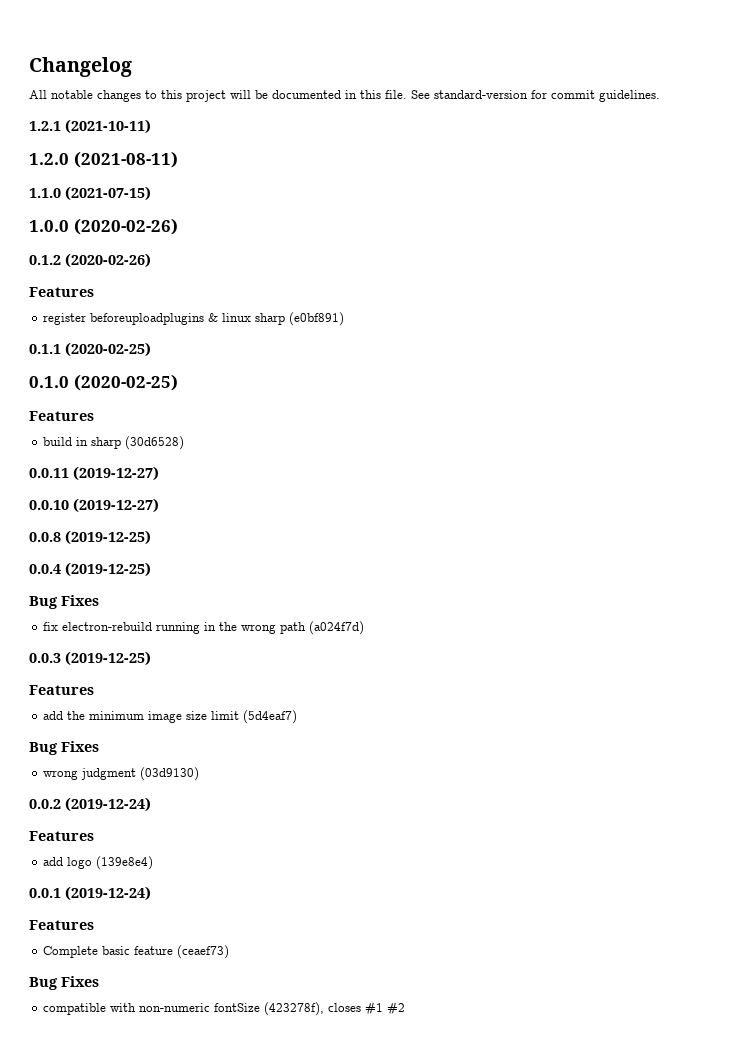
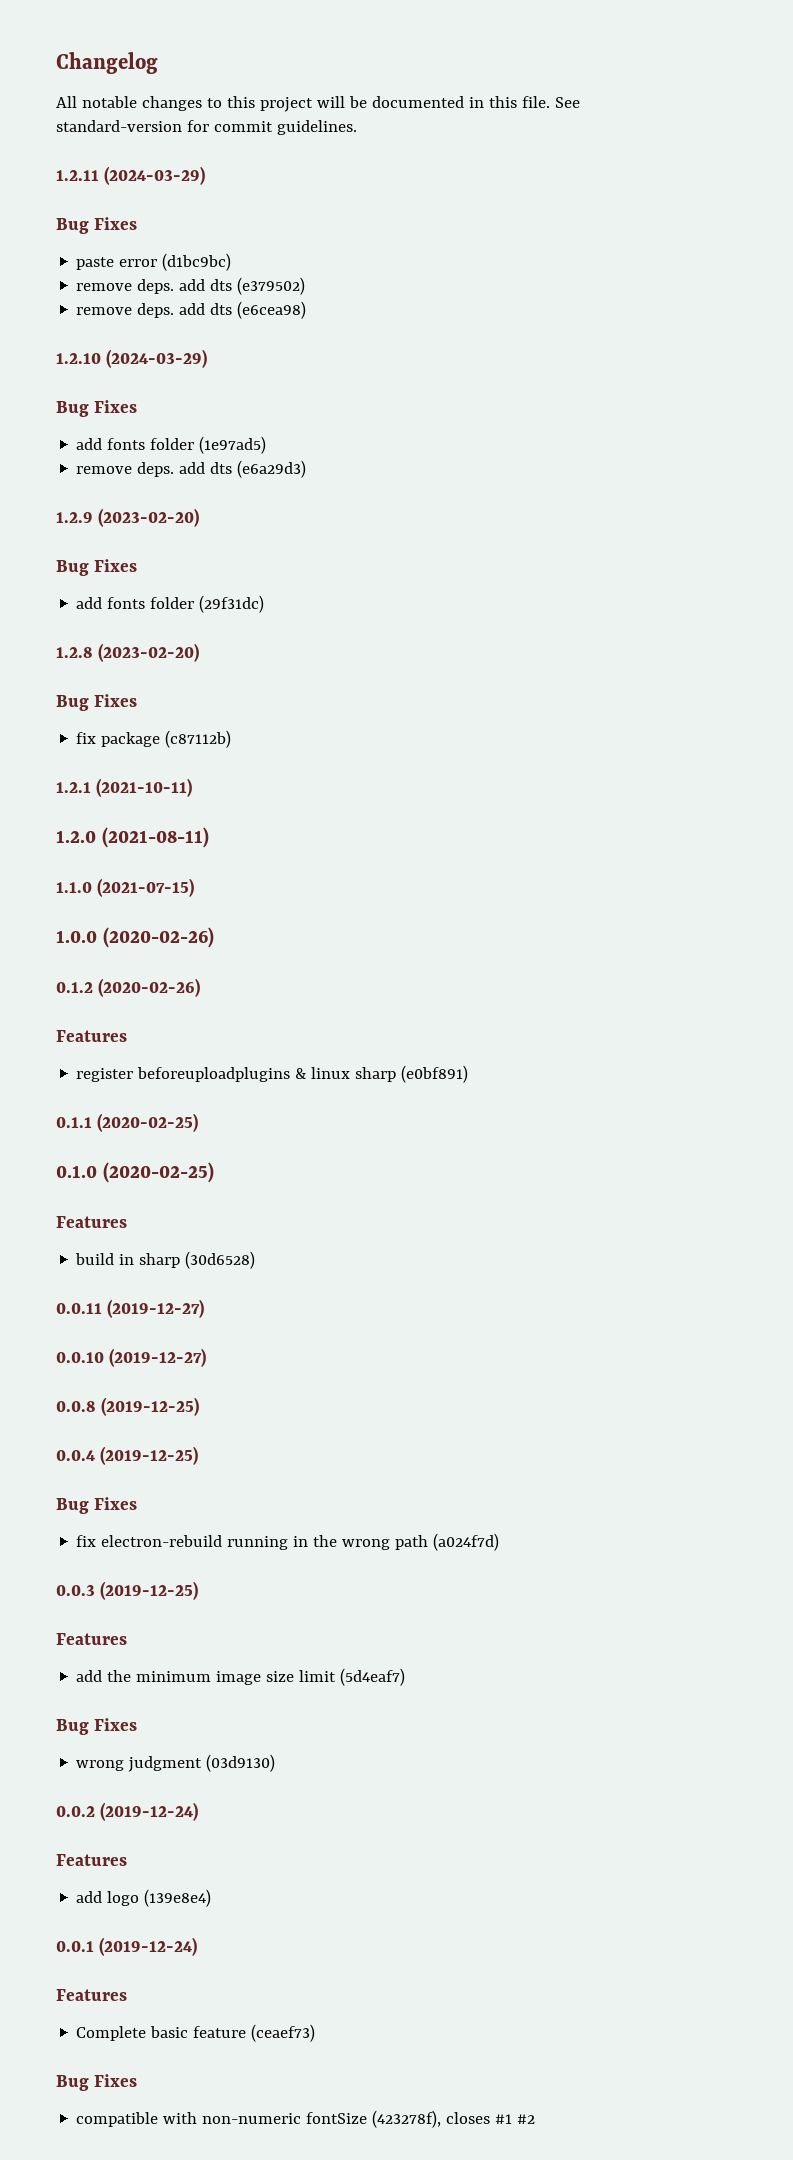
+ 1.2.11 (2024-03-29)
+ Bug Fixes
+ paste error (d1bc9bc)
+ remove deps. add dts (e379502)
+ remove deps. add dts (e6cea98)
+ 1.2.10 (2024-03-29)
+ Bug Fixes
+ add fonts folder (1e97ad5)
+ remove deps. add dts (e6a29d3)
+ 1.2.9 (2023-02-20)
+ Bug Fixes
+ add fonts folder (29f31dc)
+ 1.2.8 (2023-02-20)
+ Bug Fixes
+ fix package (c87112b)

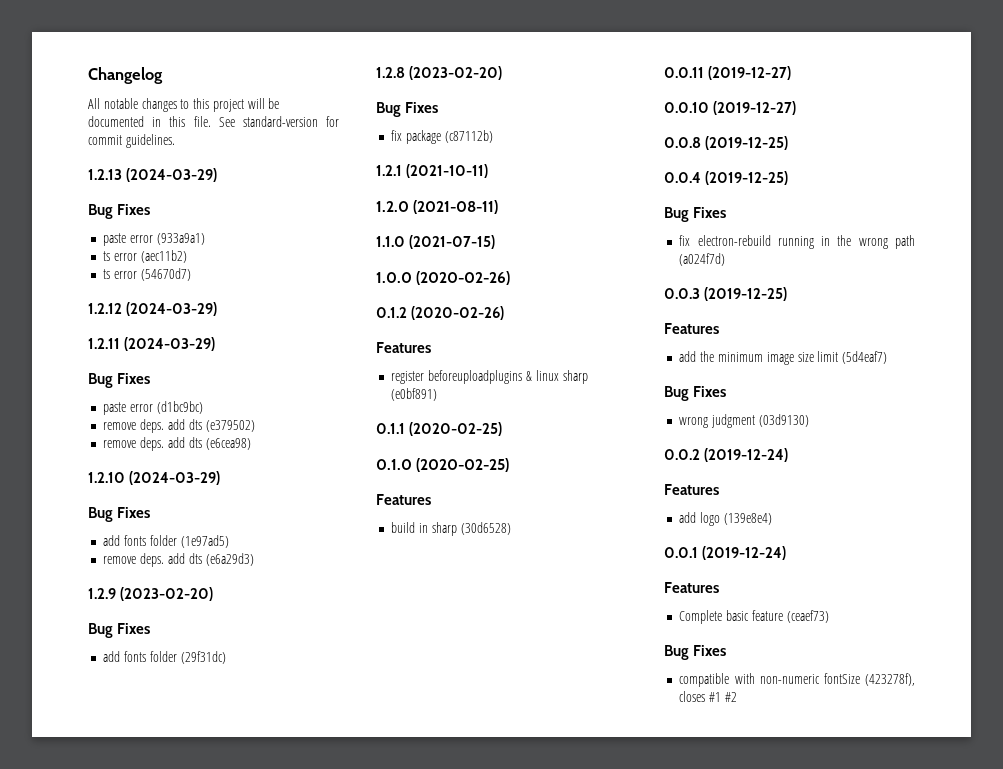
+ 1.2.13 (2024-03-29)
+ Bug Fixes
+ paste error (933a9a1)
+ ts error (aec11b2)
+ ts error (54670d7)
+ 1.2.12 (2024-03-29)

